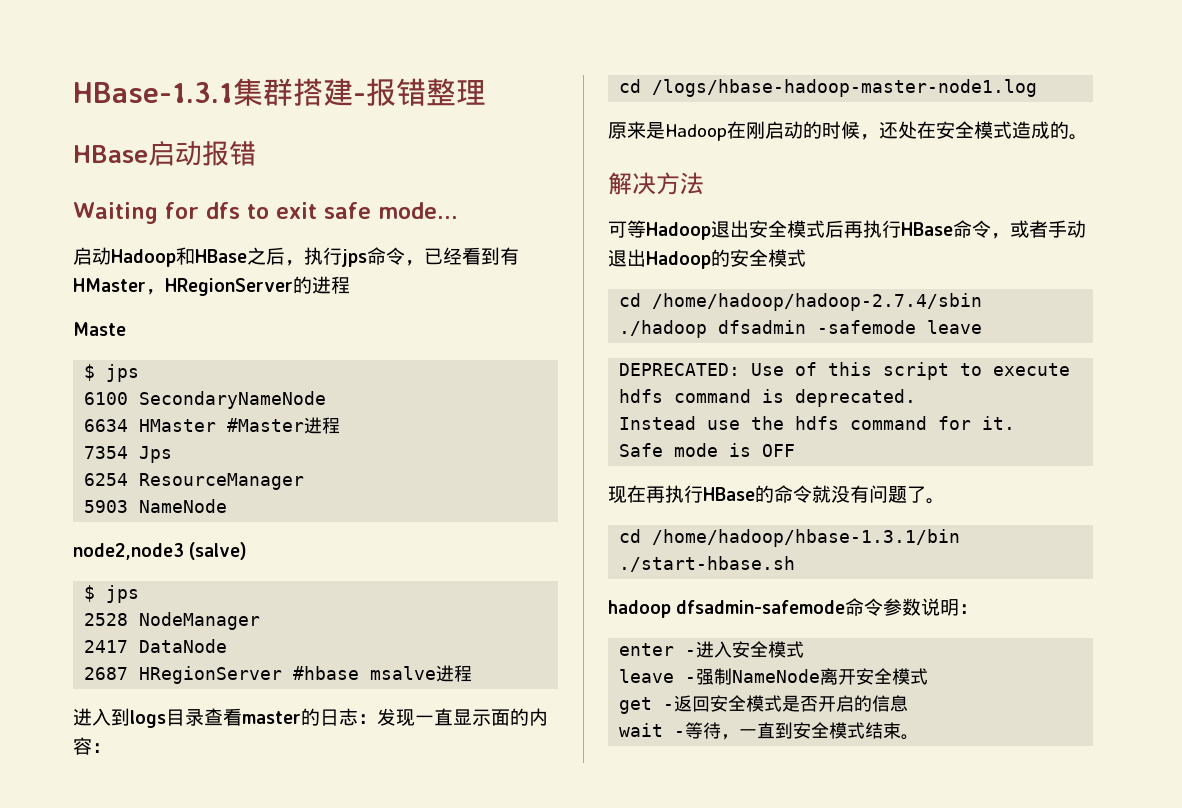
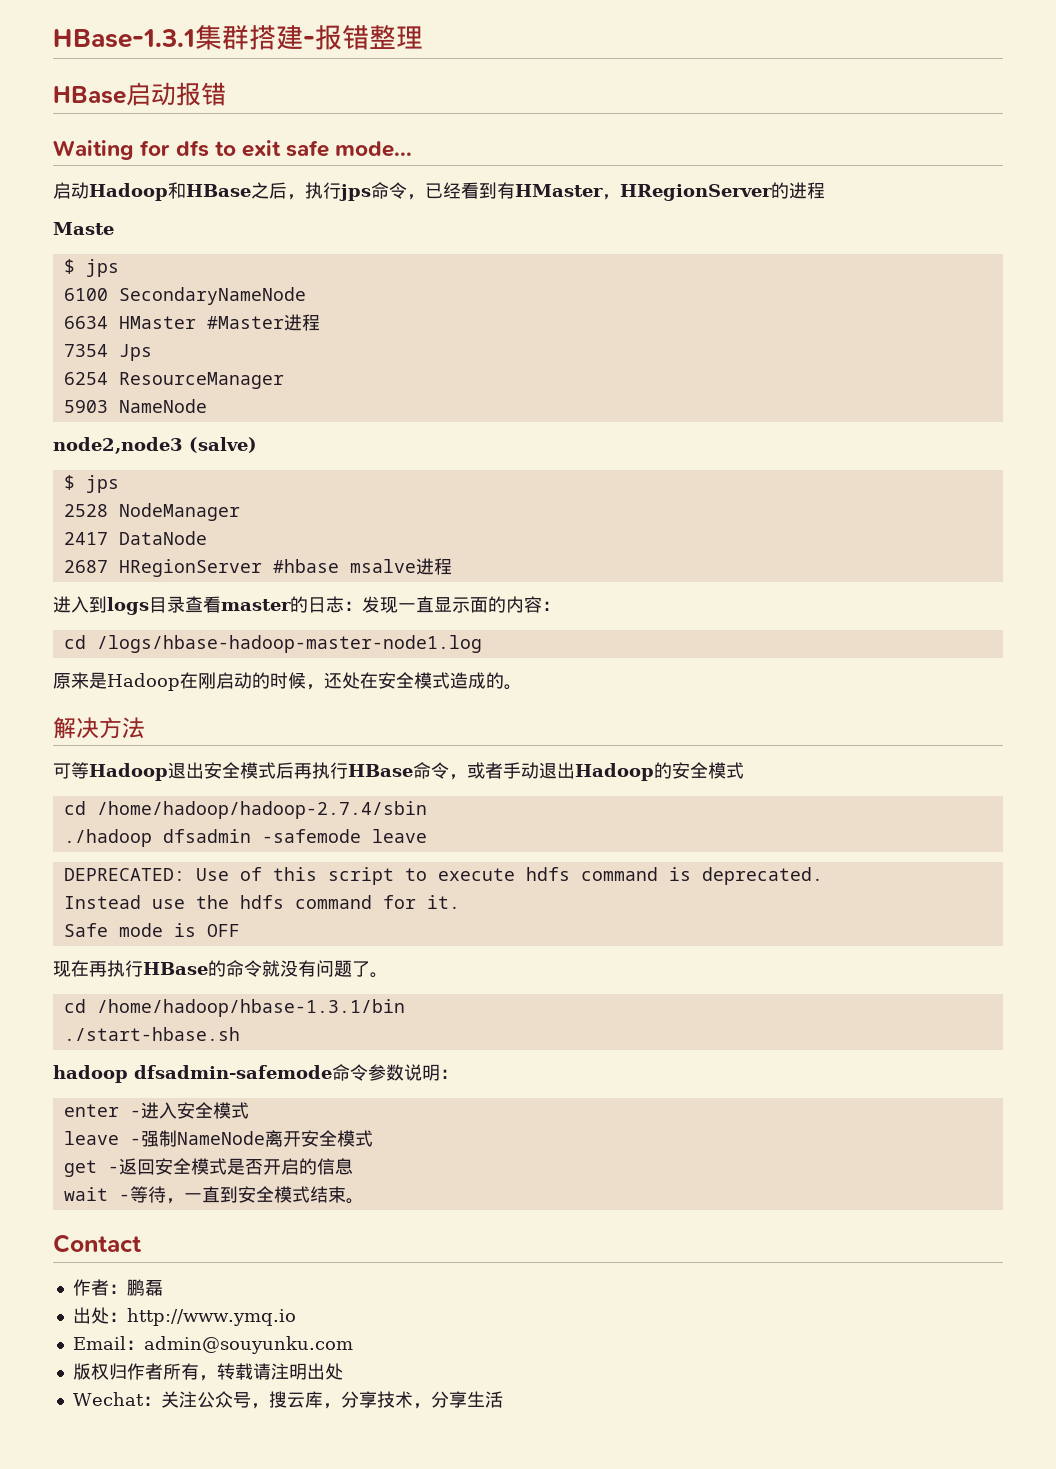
+ Contact
+ 作者：鹏磊
+ 出处：http://www.ymq.io
+ Email：admin@souyunku.com
+ 版权归作者所有，转载请注明出处
+ Wechat：关注公众号，搜云库，分享技术，分享生活

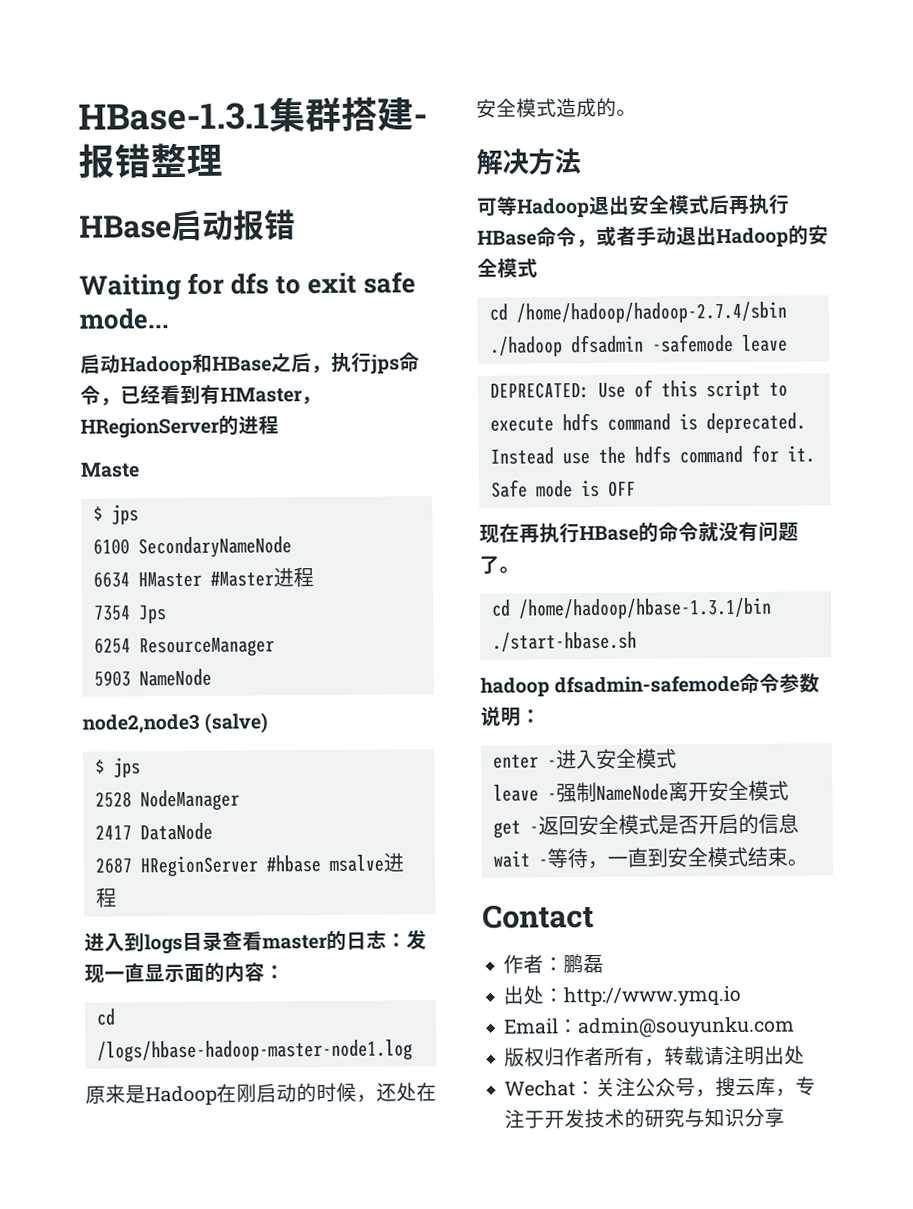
- Wechat：关注公众号，搜云库，分享技术，分享生活
+ Wechat：关注公众号，搜云库，专注于开发技术的研究与知识分享

